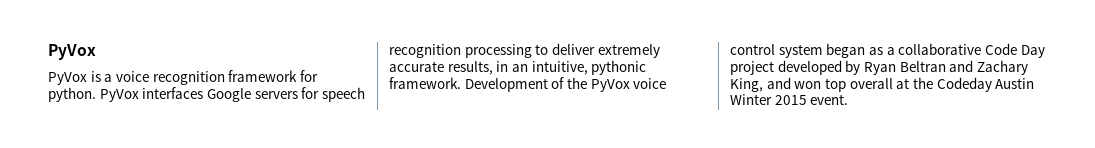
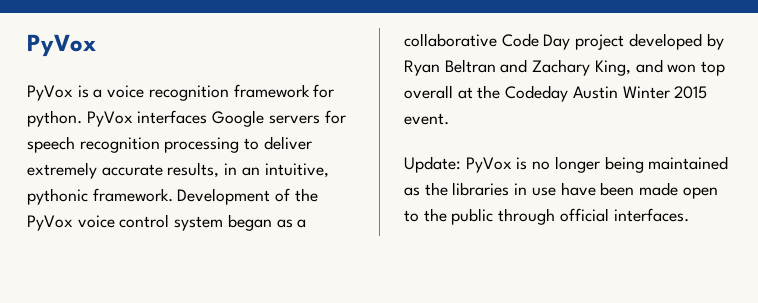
+ Update: PyVox is no longer being maintained as the libraries in use have been made open to the public through official interfaces.

